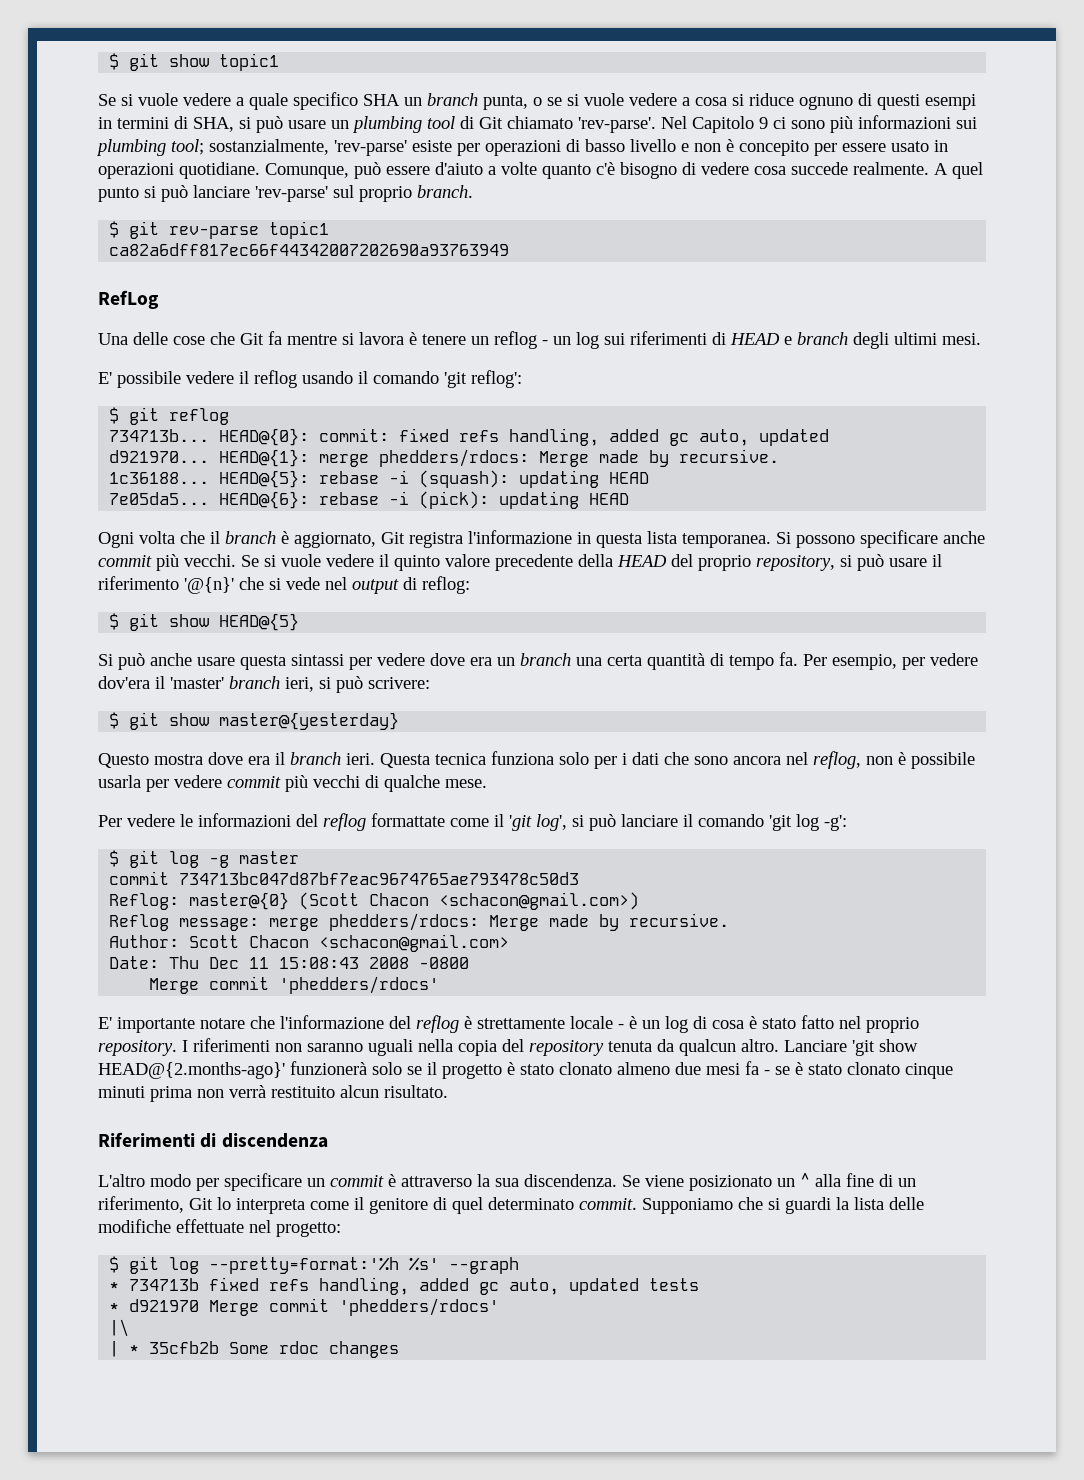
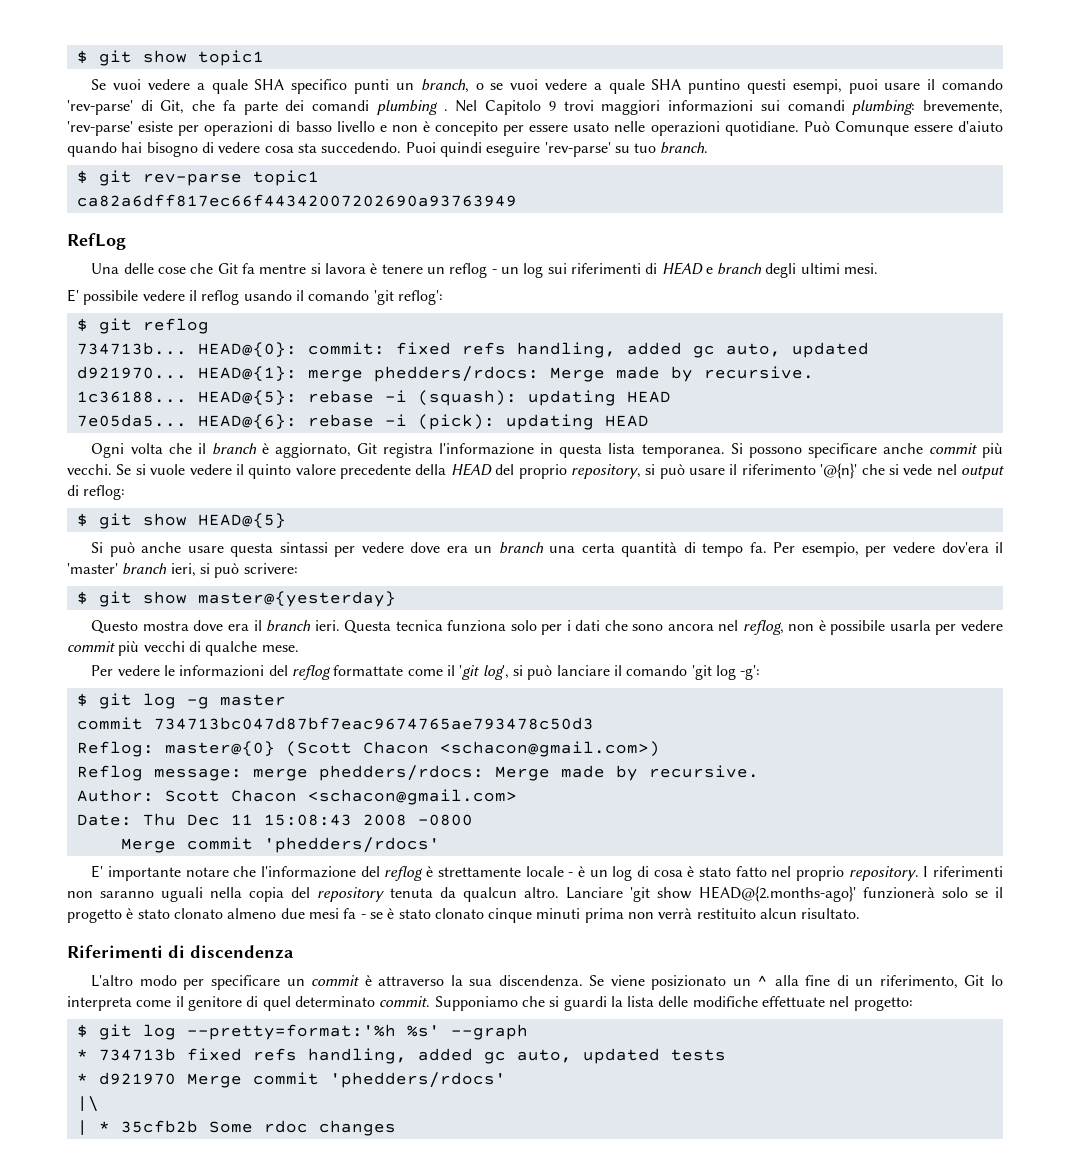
- Se si vuole vedere a quale specifico SHA un branch punta, o se si vuole vedere a cosa si riduce ognuno di questi esempi in termini di SHA, si può usare un plumbing tool di Git chiamato 'rev-parse'. Nel Capitolo 9 ci sono più informazioni sui plumbing tool; sostanzialmente, 'rev-parse' esiste per operazioni di basso livello e non è concepito per essere usato in operazioni quotidiane.
+ Se vuoi vedere a quale SHA specifico punti un branch, o se vuoi vedere a quale SHA puntino questi esempi, puoi usare il comando 'rev-parse' di Git, che fa parte dei comandi plumbing . Nel Capitolo 9 trovi maggiori informazioni sui comandi plumbing: brevemente, 'rev-parse' esiste per operazioni di basso livello e non è concepito per essere usato nelle operazioni quotidiane.
- Comunque, può essere d'aiuto a volte quanto c'è bisogno di vedere cosa succede realmente. A quel punto si può lanciare 'rev-parse' sul proprio branch.
+ Può Comunque essere d'aiuto quando hai bisogno di vedere cosa sta succedendo. Puoi quindi eseguire 'rev-parse' su tuo branch.

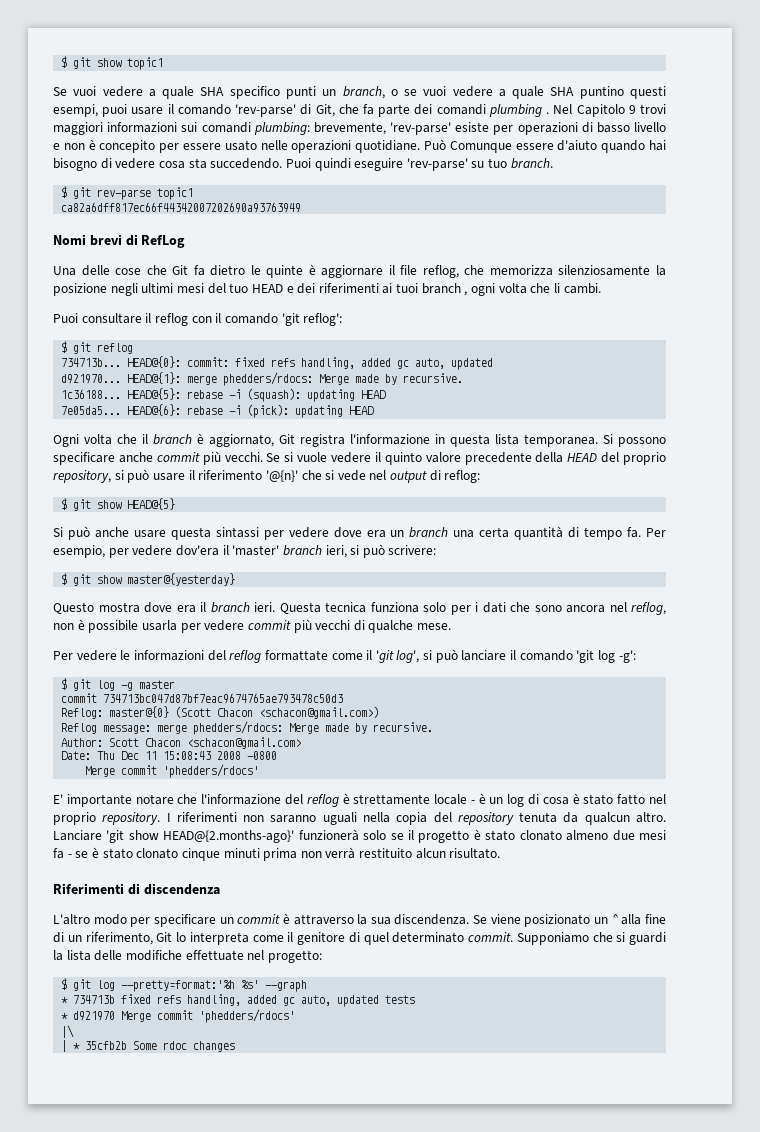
- RefLog
+ Nomi brevi di RefLog
- Una delle cose che Git fa mentre si lavora è tenere un reflog - un log sui riferimenti di HEAD e branch degli ultimi mesi.
- E' possibile vedere il reflog usando il comando 'git reflog':
+ Una delle cose che Git fa dietro le quinte è aggiornare il file reflog, che memorizza silenziosamente la posizione negli ultimi mesi del tuo HEAD e dei riferimenti ai tuoi branch , ogni volta che li cambi.
+ Puoi consultare il reflog con il comando 'git reflog':

